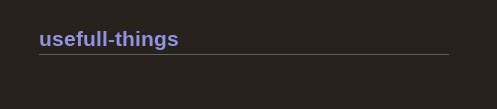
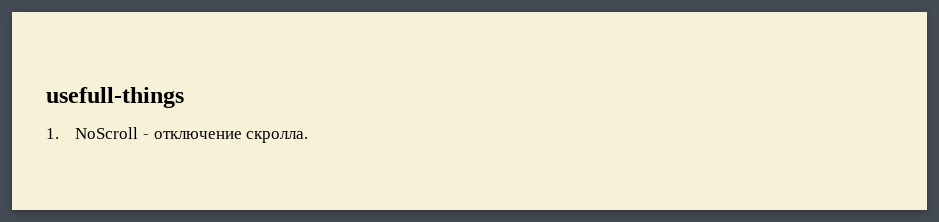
+ 1. NoScroll - отключение скролла.

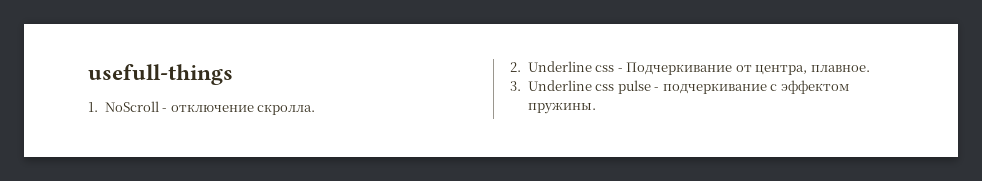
+ 2. Underline css - Подчеркивание от центра, плавное.
+ 3. Underline css pulse - подчеркивание с эффектом пружины.

